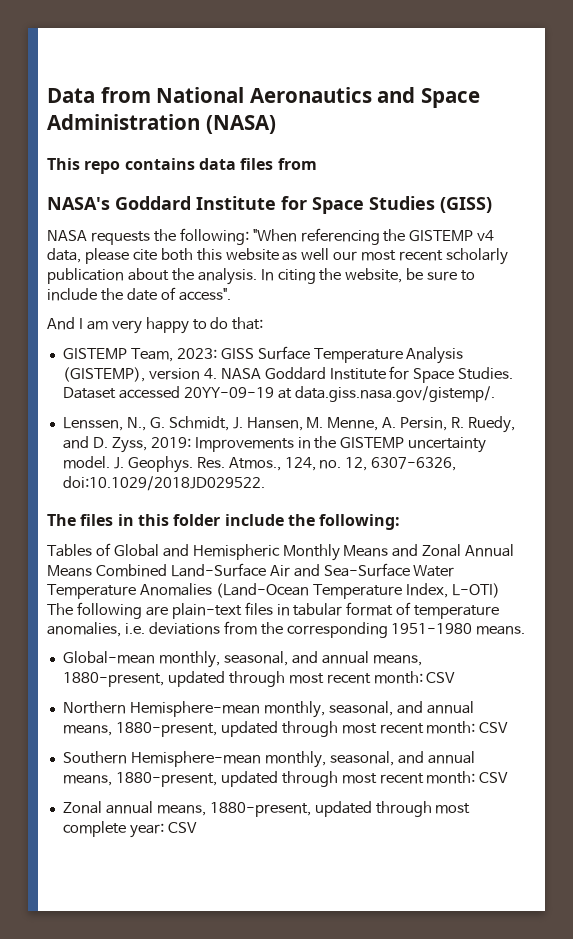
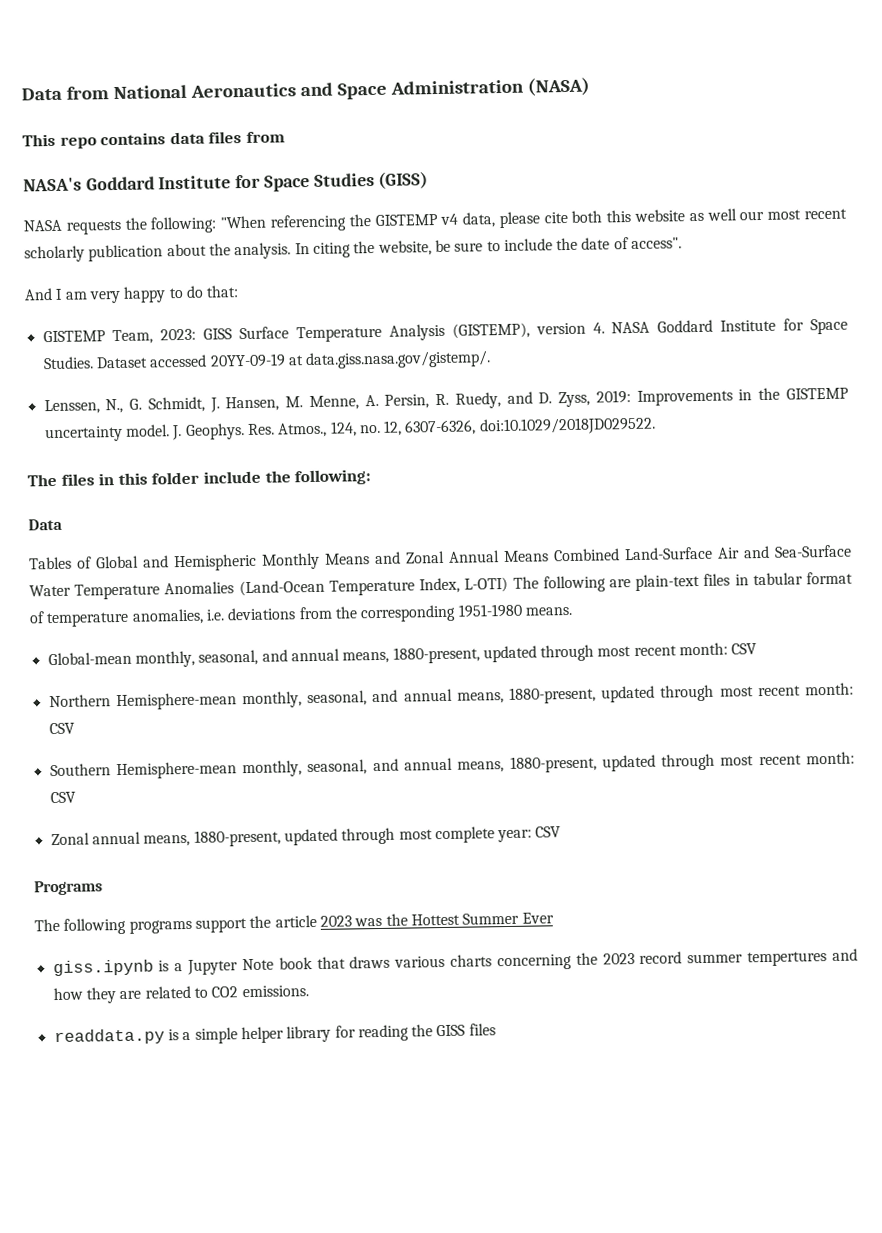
  The files in this folder include the following:
+ Data
+ Programs
+ The following programs support the article 2023 was the Hottest Summer Ever
+ giss.ipynb is a Jupyter Note book that draws various charts concerning the 2023 record summer tempertures and how they are related to CO2 emissions.
+ readdata.py is a simple helper library for reading the GISS files

